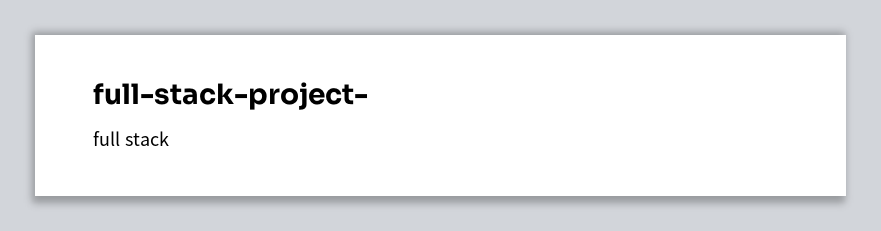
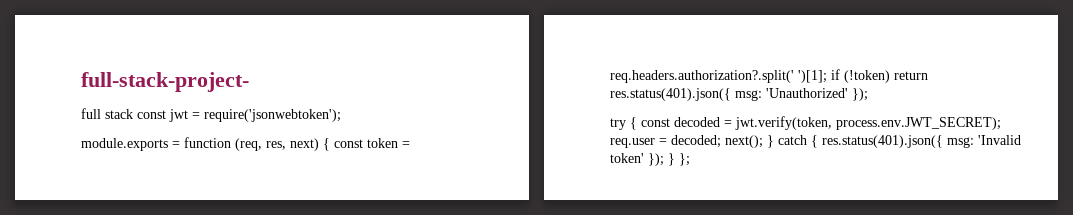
- full stack
+ full stack const jwt = require('jsonwebtoken');
+ module.exports = function (req, res, next) { const token = req.headers.authorization?.split(' ')[1]; if (!token) return res.status(401).json({ msg: 'Unauthorized' });
+ try { const decoded = jwt.verify(token, process.env.JWT_SECRET); req.user = decoded; next(); } catch { res.status(401).json({ msg: 'Invalid token' }); } };

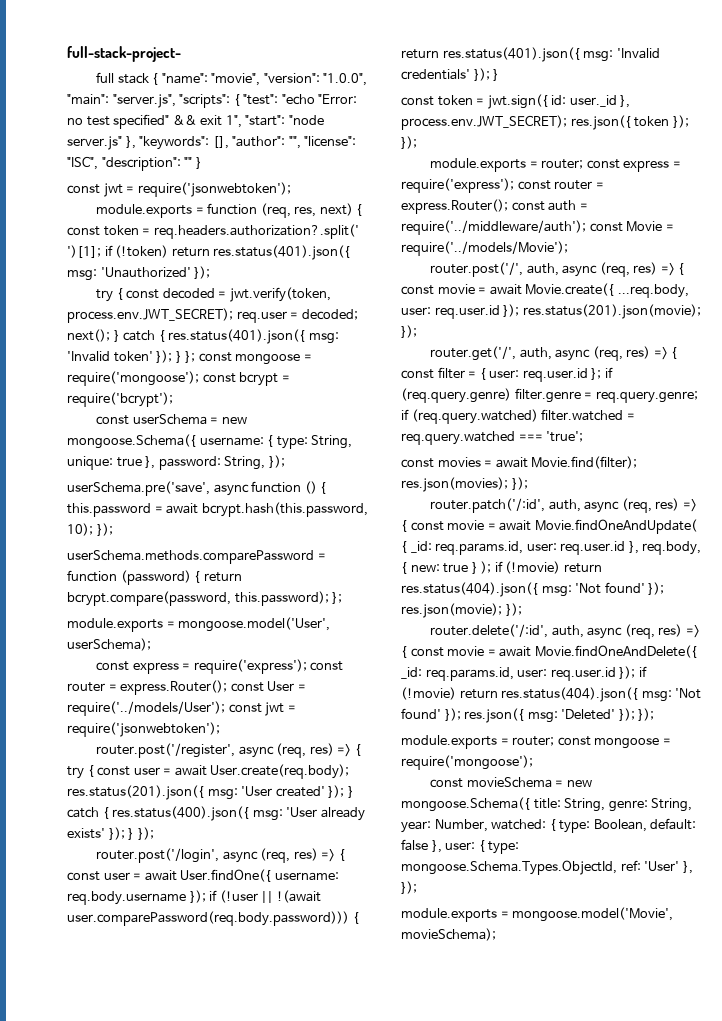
- full stack const jwt = require('jsonwebtoken');
+ full stack { "name": "movie", "version": "1.0.0", "main": "server.js", "scripts": { "test": "echo "Error: no test specified" && exit 1", "start": "node server.js" }, "keywords": [], "author": "", "license": "ISC", "description": "" }
+ const jwt = require('jsonwebtoken');
- try { const decoded = jwt.verify(token, process.env.JWT_SECRET); req.user = decoded; next(); } catch { res.status(401).json({ msg: 'Invalid token' }); } };
+ try { const decoded = jwt.verify(token, process.env.JWT_SECRET); req.user = decoded; next(); } catch { res.status(401).json({ msg: 'Invalid token' }); } }; const mongoose = require('mongoose'); const bcrypt = require('bcrypt');
+ const userSchema = new mongoose.Schema({ username: { type: String, unique: true }, password: String, });
+ userSchema.pre('save', async function () { this.password = await bcrypt.hash(this.password, 10); });
+ userSchema.methods.comparePassword = function (password) { return bcrypt.compare(password, this.password); };
+ module.exports = mongoose.model('User', userSchema);
+ const express = require('express'); const router = express.Router(); const User = require('../models/User'); const jwt = require('jsonwebtoken');
+ router.post('/register', async (req, res) => { try { const user = await User.create(req.body); res.status(201).json({ msg: 'User created' }); } catch { res.status(400).json({ msg: 'User already exists' }); } });
+ router.post('/login', async (req, res) => { const user = await User.findOne({ username: req.body.username }); if (!user || !(await user.comparePassword(req.body.password))) { return res.status(401).json({ msg: 'Invalid credentials' }); }
+ const token = jwt.sign({ id: user._id }, process.env.JWT_SECRET); res.json({ token }); });
+ module.exports = router; const express = require('express'); const router = express.Router(); const auth = require('../middleware/auth'); const Movie = require('../models/Movie');
+ router.post('/', auth, async (req, res) => { const movie = await Movie.create({ ...req.body, user: req.user.id }); res.status(201).json(movie); });
+ router.get('/', auth, async (req, res) => { const filter = { user: req.user.id }; if (req.query.genre) filter.genre = req.query.genre; if (req.query.watched) filter.watched = req.query.watched === 'true';
+ const movies = await Movie.find(filter); res.json(movies); });
+ router.patch('/:id', auth, async (req, res) => { const movie = await Movie.findOneAndUpdate( { _id: req.params.id, user: req.user.id }, req.body, { new: true } ); if (!movie) return res.status(404).json({ msg: 'Not found' }); res.json(movie); });
+ router.delete('/:id', auth, async (req, res) => { const movie = await Movie.findOneAndDelete({ _id: req.params.id, user: req.user.id }); if (!movie) return res.status(404).json({ msg: 'Not found' }); res.json({ msg: 'Deleted' }); });
+ module.exports = router; const mongoose = require('mongoose');
+ const movieSchema = new mongoose.Schema({ title: String, genre: String, year: Number, watched: { type: Boolean, default: false }, user: { type: mongoose.Schema.Types.ObjectId, ref: 'User' }, });
+ module.exports = mongoose.model('Movie', movieSchema);

